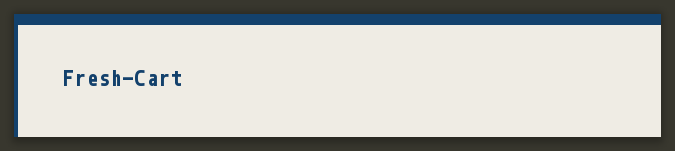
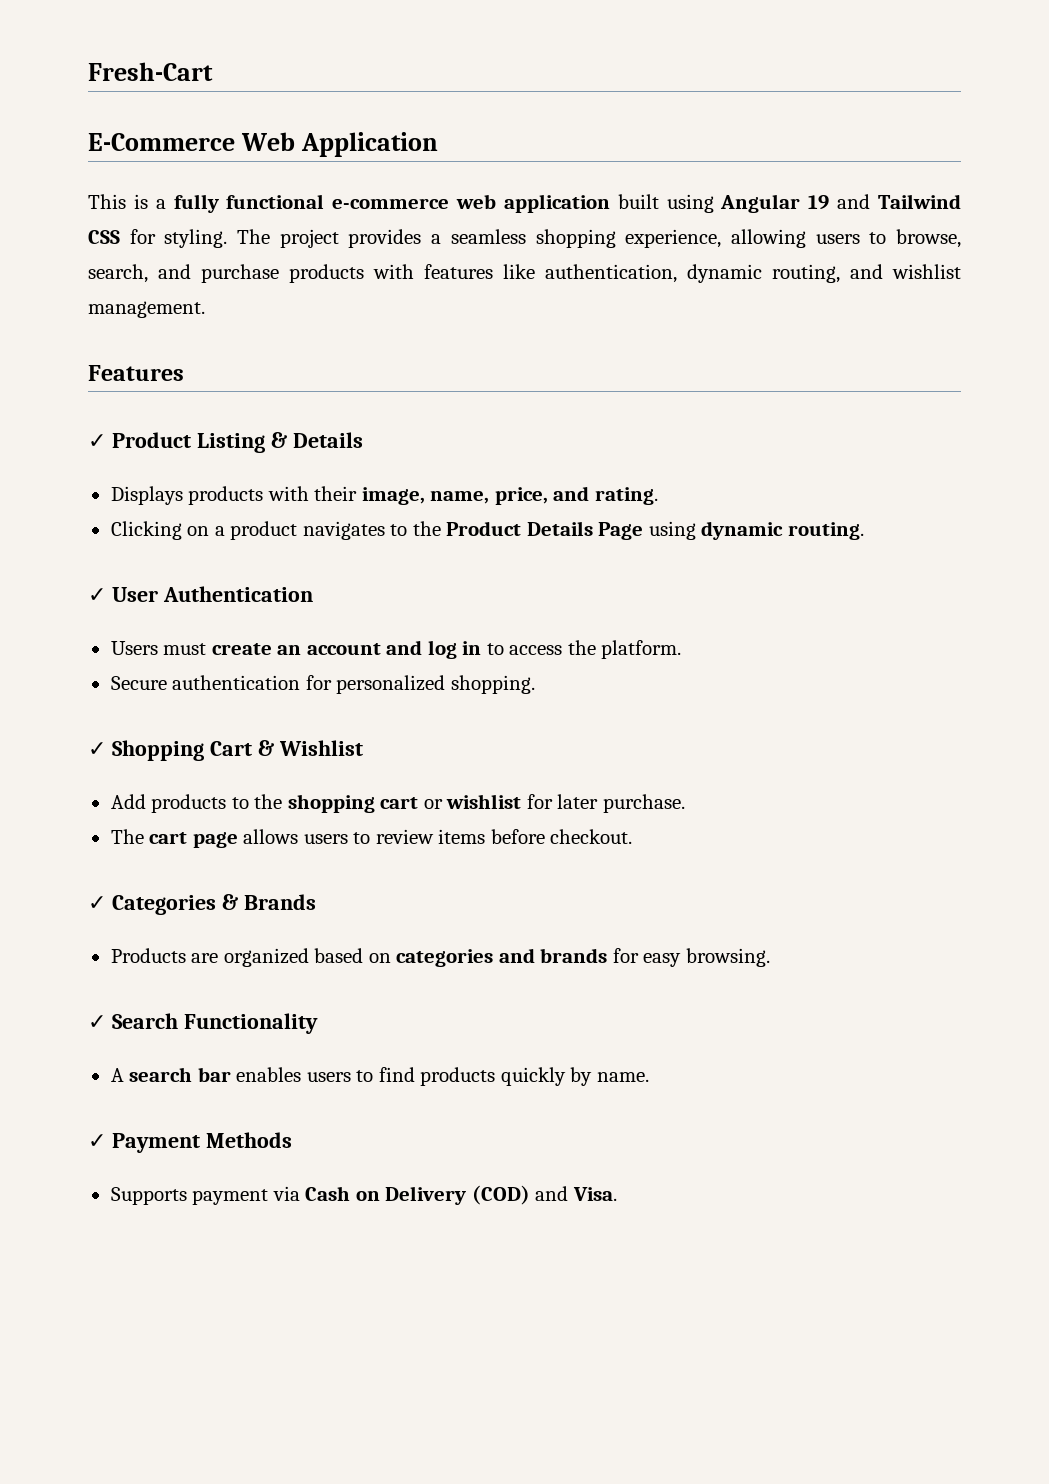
+ E-Commerce Web Application
+ This is a fully functional e-commerce web application built using Angular 19 and Tailwind CSS for styling. The project provides a seamless shopping experience, allowing users to browse, search, and purchase products with features like authentication, dynamic routing, and wishlist management.
+ Features
+ ✓ Product Listing & Details
+ Displays products with their image, name, price, and rating.
+ Clicking on a product navigates to the Product Details Page using dynamic routing.
+ ✓ User Authentication
+ Users must create an account and log in to access the platform.
+ Secure authentication for personalized shopping.
+ ✓ Shopping Cart & Wishlist
+ Add products to the shopping cart or wishlist for later purchase.
+ The cart page allows users to review items before checkout.
+ ✓ Categories & Brands
+ Products are organized based on categories and brands for easy browsing.
+ ✓ Search Functionality
+ A search bar enables users to find products quickly by name.
+ ✓ Payment Methods
+ Supports payment via Cash on Delivery (COD) and Visa.

